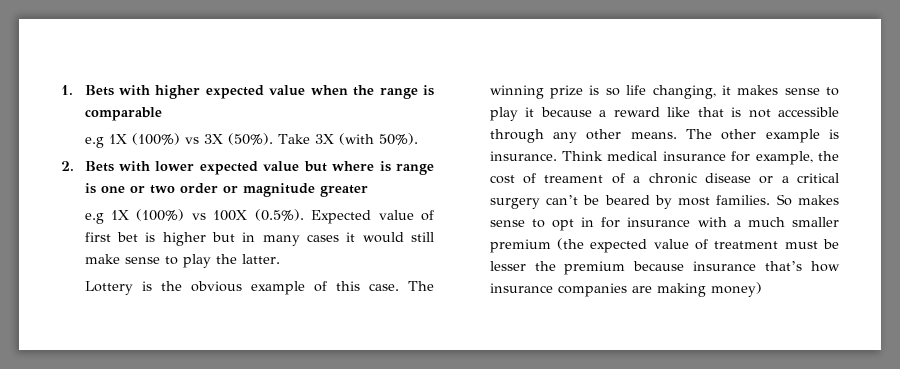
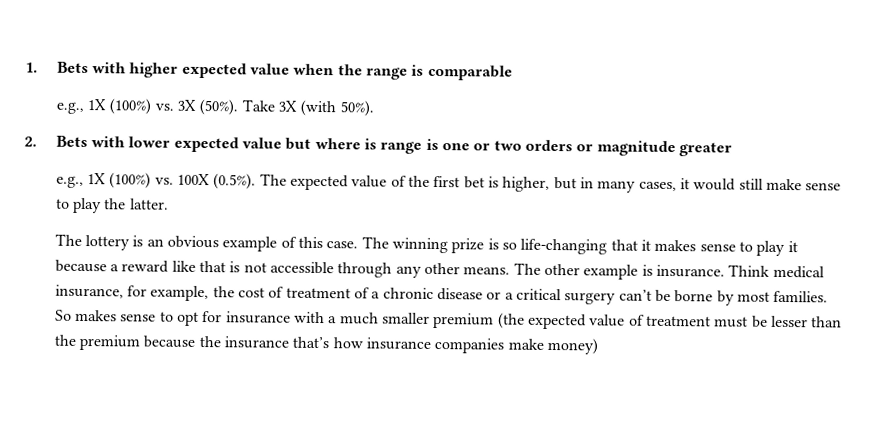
- e.g 1X (100%) vs 3X (50%).
+ e.g., 1X (100%) vs. 3X (50%).
- 2. Bets with lower expected value but where is range is one or two order or magnitude greater
+ 2. Bets with lower expected value but where is range is one or two orders or magnitude greater
- e.g 1X (100%) vs 100X (0.5%). Expected value of first bet is higher but in many cases it would still make sense to play the latter.
+ e.g., 1X (100%) vs. 100X (0.5%). The expected value of the first bet is higher, but in many cases, it would still make sense to play the latter.
- Lottery is the obvious example of this case.
+ The lottery is an obvious example of this case.
- The winning prize is so life changing, it makes sense to play it because a reward like that is not accessible through any other means.
+ The winning prize is so life-changing that it makes sense to play it because a reward like that is not accessible through any other means.
- Think medical insurance for example, the cost of treament of a chronic disease or a critical surgery can’t be beared by most families.
+ Think medical insurance, for example, the cost of treatment of a chronic disease or a critical surgery can’t be borne by most families.
- So makes sense to opt in for insurance with a much smaller premium (the expected value of treatment must be lesser the premium because insurance that’s how insurance companies are making money)
+ So makes sense to opt for insurance with a much smaller premium (the expected value of treatment must be lesser than the premium because the insurance that’s how insurance companies make money)

